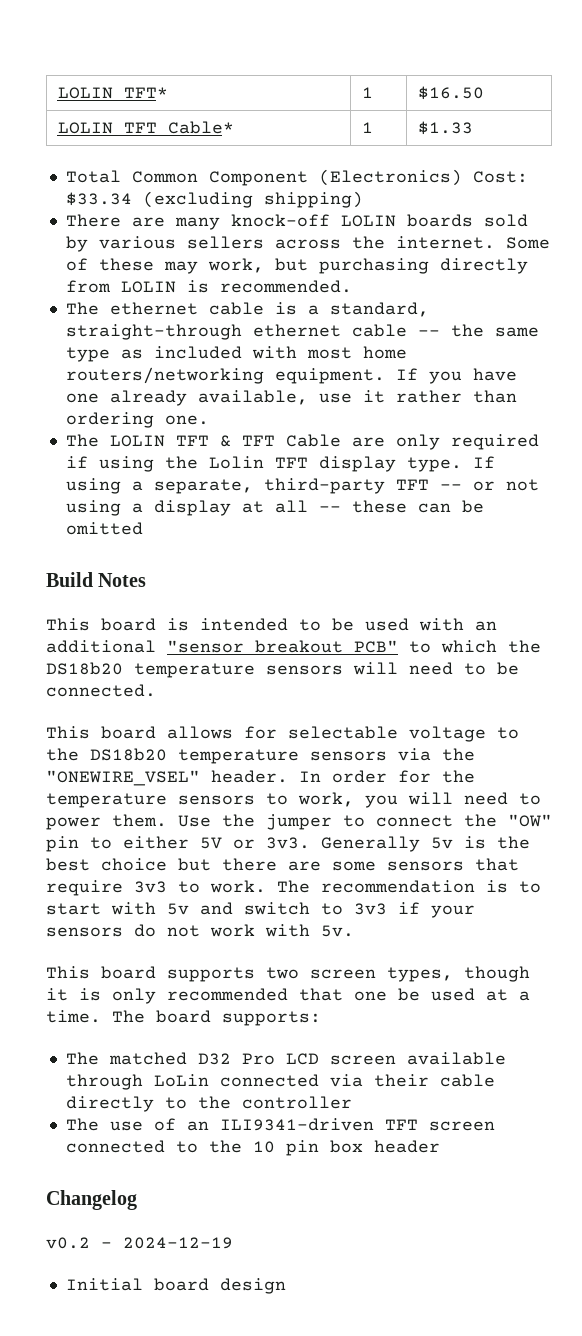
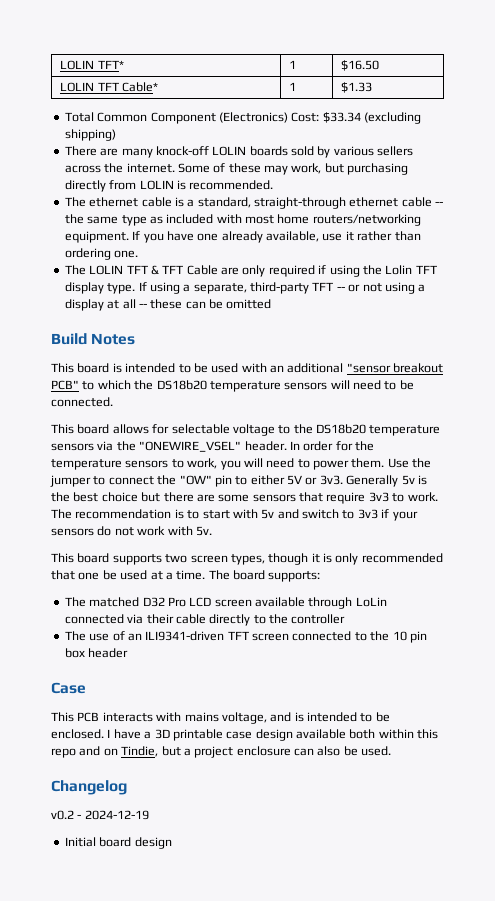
+ Case
+ This PCB interacts with mains voltage, and is intended to be enclosed. I have a 3D printable case design available both within this repo and on Tindie, but a project enclosure can also be used.

